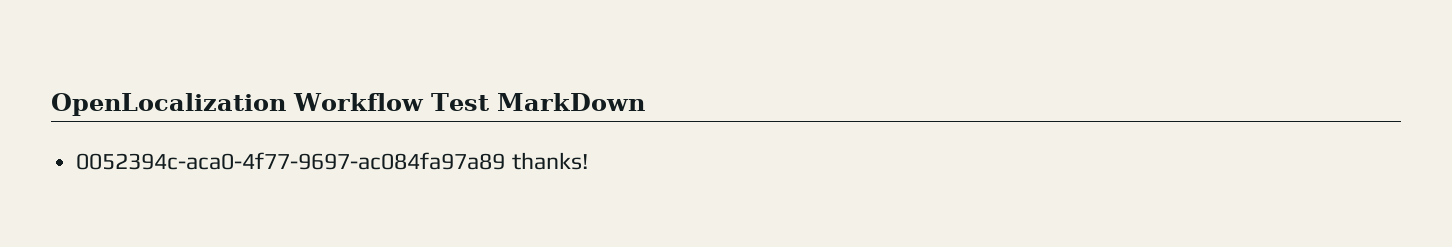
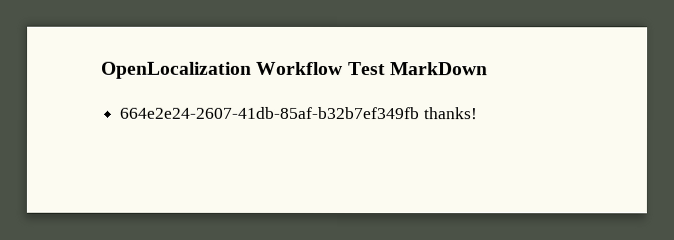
- 0052394c-aca0-4f77-9697-ac084fa97a89 thanks!
+ 664e2e24-2607-41db-85af-b32b7ef349fb thanks!

